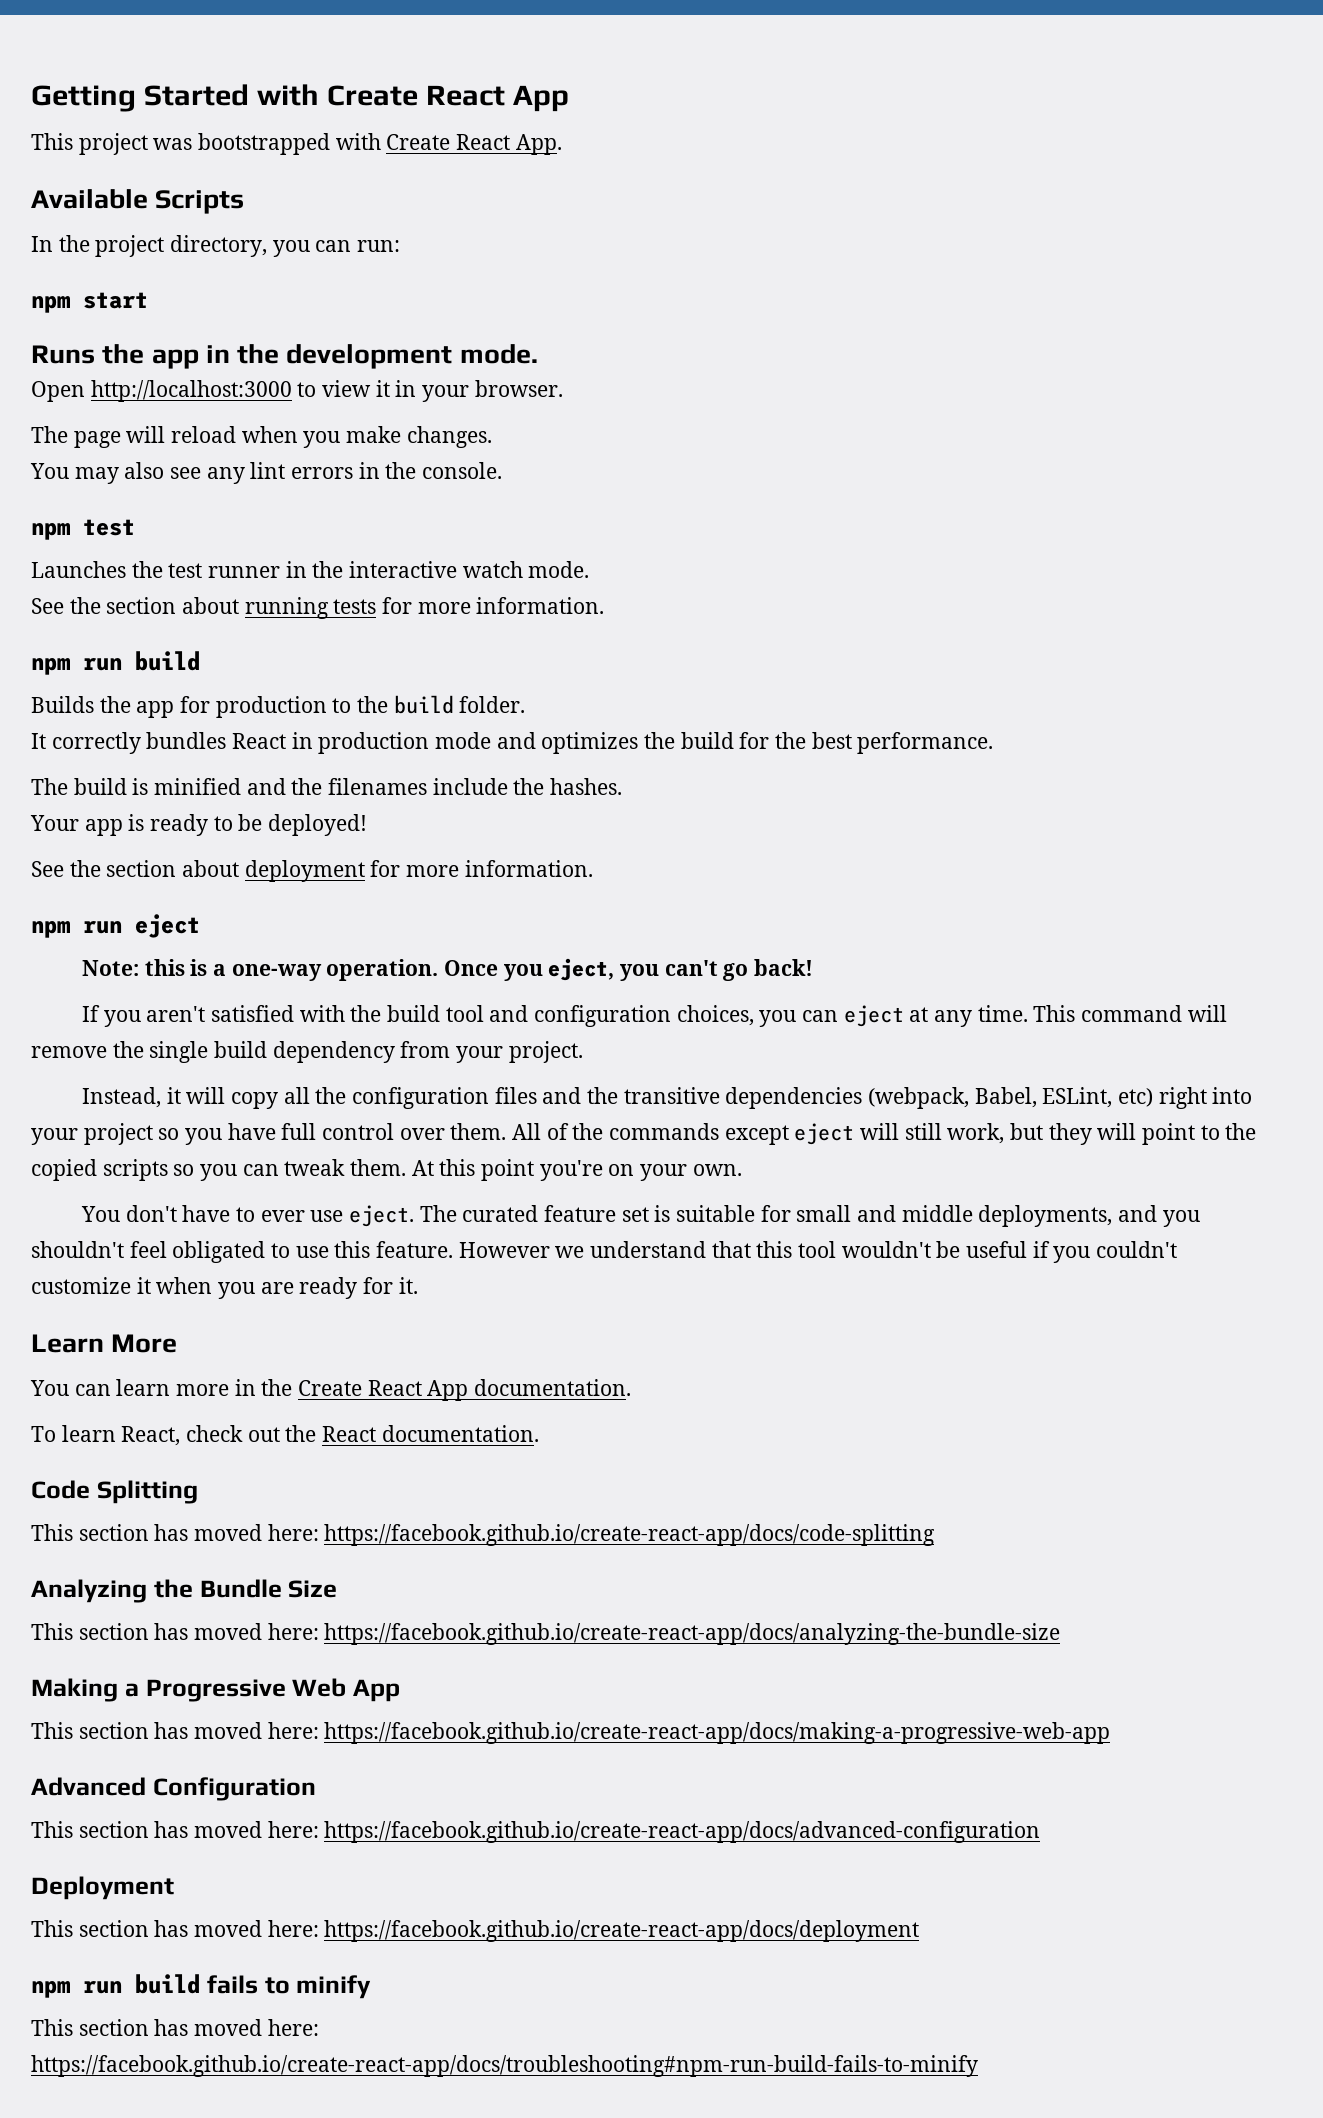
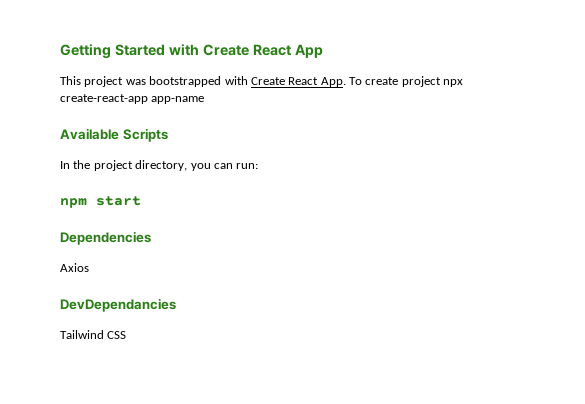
- This project was bootstrapped with Create React App.
+ This project was bootstrapped with Create React App. To create project npx create-react-app app-name
- Runs the app in the development mode.
- Open http://localhost:3000 to view it in your browser.
- The page will reload when you make changes.
- You may also see any lint errors in the console.
- npm test
- Launches the test runner in the interactive watch mode.
- See the section about running tests for more information.
- npm run build
- Builds the app for production to the build folder.
- It correctly bundles React in production mode and optimizes the build for the best performance.
- The build is minified and the filenames include the hashes.
- Your app is ready to be deployed!
- See the section about deployment for more information.
- npm run eject
- Note: this is a one-way operation. Once you eject, you can't go back!
- If you aren't satisfied with the build tool and configuration choices, you can eject at any time. This command will remove the single build dependency from your project.
- Instead, it will copy all the configuration files and the transitive dependencies (webpack, Babel, ESLint, etc) right into your project so you have full control over them. All of the commands except eject will still work, but they will point to the copied scripts so you can tweak them. At this point you're on your own.
- You don't have to ever use eject. The curated feature set is suitable for small and middle deployments, and you shouldn't feel obligated to use this feature. However we understand that this tool wouldn't be useful if you couldn't customize it when you are ready for it.
- Learn More
- You can learn more in the Create React App documentation.
- To learn React, check out the React documentation.
- Code Splitting
- This section has moved here: https://facebook.github.io/create-react-app/docs/code-splitting
- Analyzing the Bundle Size
- This section has moved here: https://facebook.github.io/create-react-app/docs/analyzing-the-bundle-size
- Making a Progressive Web App
- This section has moved here: https://facebook.github.io/create-react-app/docs/making-a-progressive-web-app
- Advanced Configuration
- This section has moved here: https://facebook.github.io/create-react-app/docs/advanced-configuration
- Deployment
- This section has moved here: https://facebook.github.io/create-react-app/docs/deployment
- npm run build fails to minify
- This section has moved here: https://facebook.github.io/create-react-app/docs/troubleshooting#npm-run-build-fails-to-minify
+ Dependencies
+ Axios
+ DevDependancies
+ Tailwind CSS

